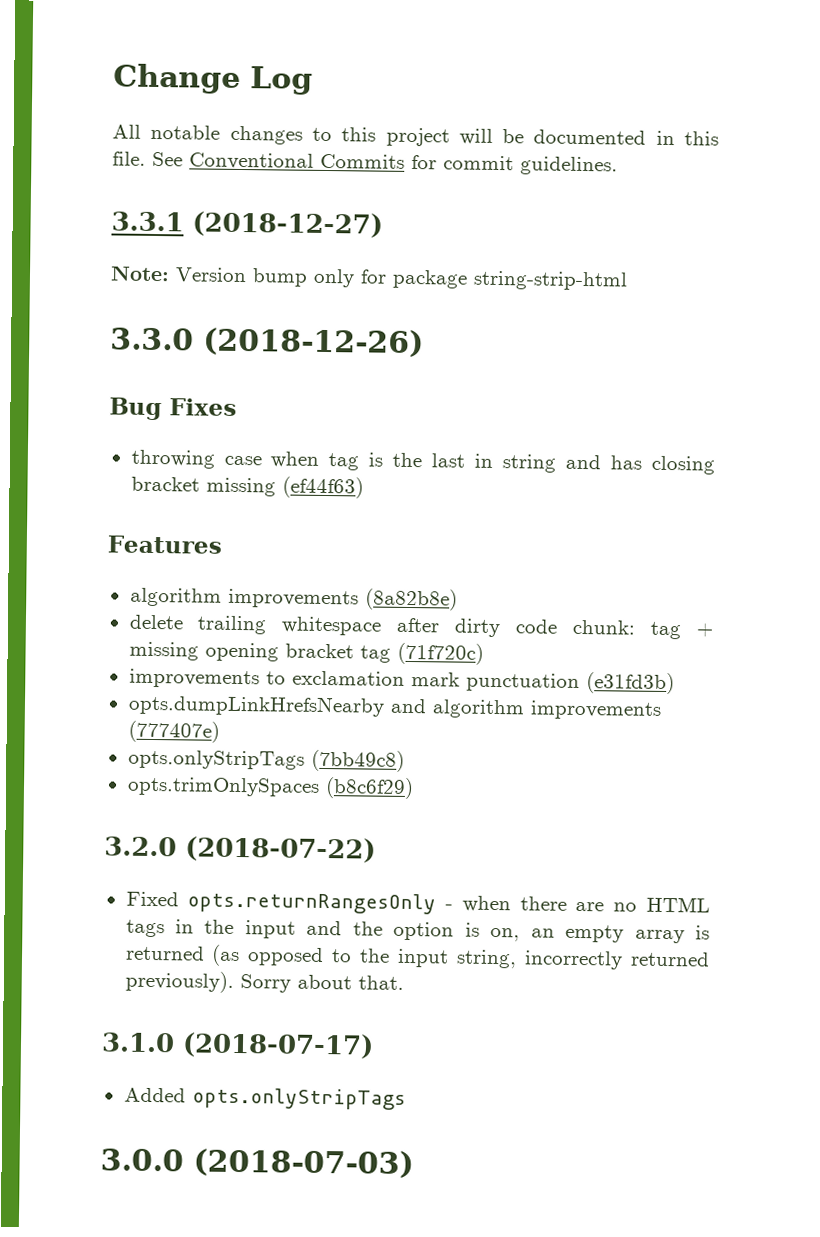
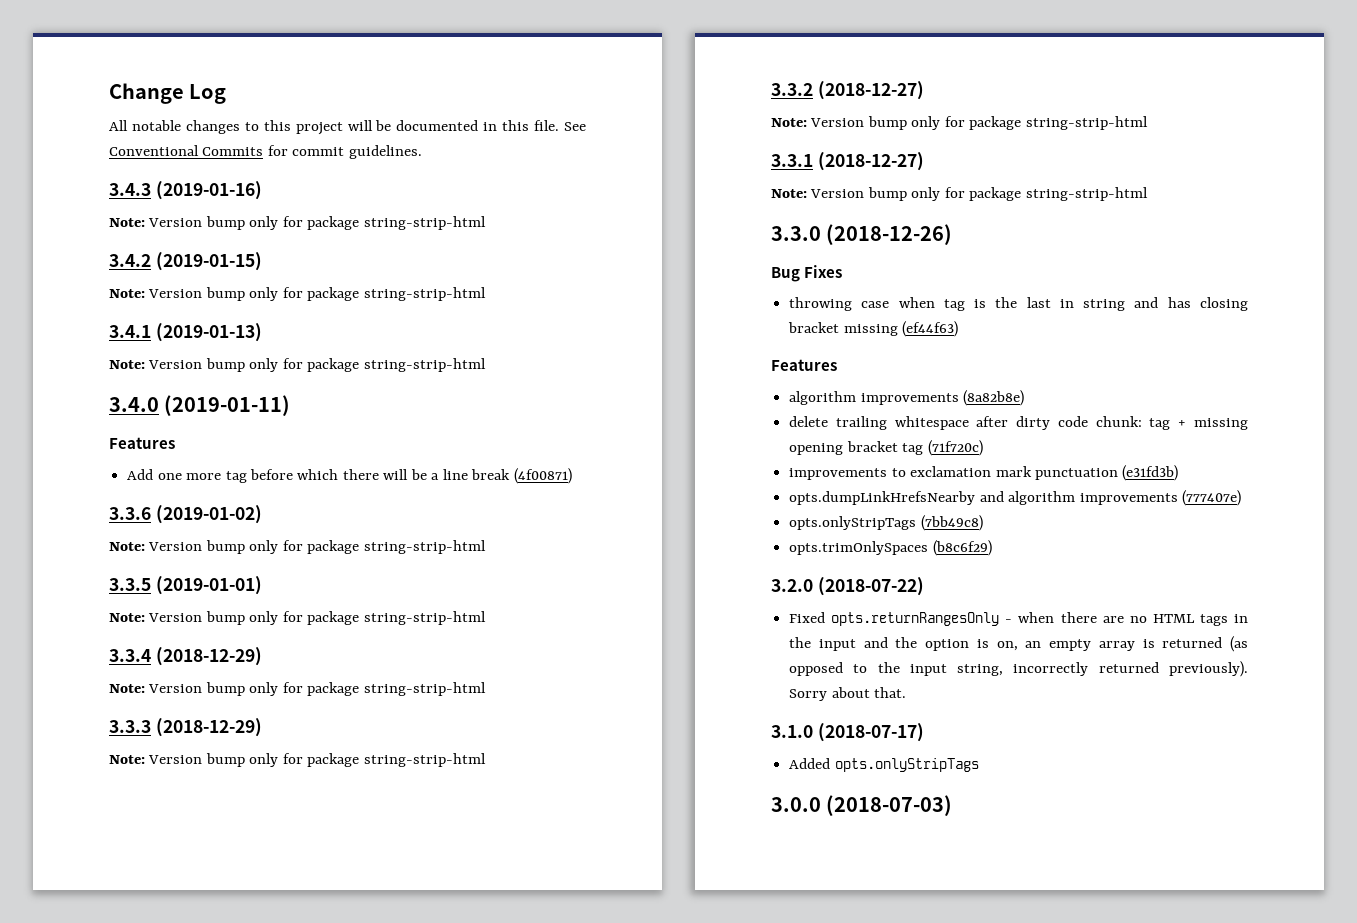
+ 3.4.3 (2019-01-16)
+ Note: Version bump only for package string-strip-html
+ 3.4.2 (2019-01-15)
+ Note: Version bump only for package string-strip-html
+ 3.4.1 (2019-01-13)
+ Note: Version bump only for package string-strip-html
+ 3.4.0 (2019-01-11)
+ Features
+ Add one more tag before which there will be a line break (4f00871)
+ 3.3.6 (2019-01-02)
+ Note: Version bump only for package string-strip-html
+ 3.3.5 (2019-01-01)
+ Note: Version bump only for package string-strip-html
+ 3.3.4 (2018-12-29)
+ Note: Version bump only for package string-strip-html
+ 3.3.3 (2018-12-29)
+ Note: Version bump only for package string-strip-html
+ 3.3.2 (2018-12-27)
+ Note: Version bump only for package string-strip-html

